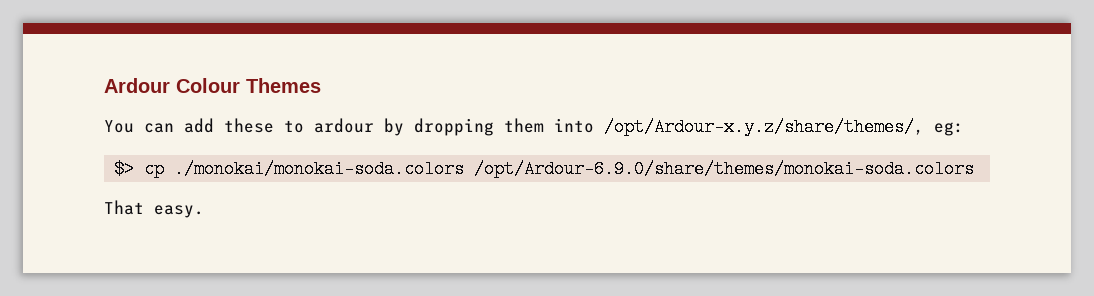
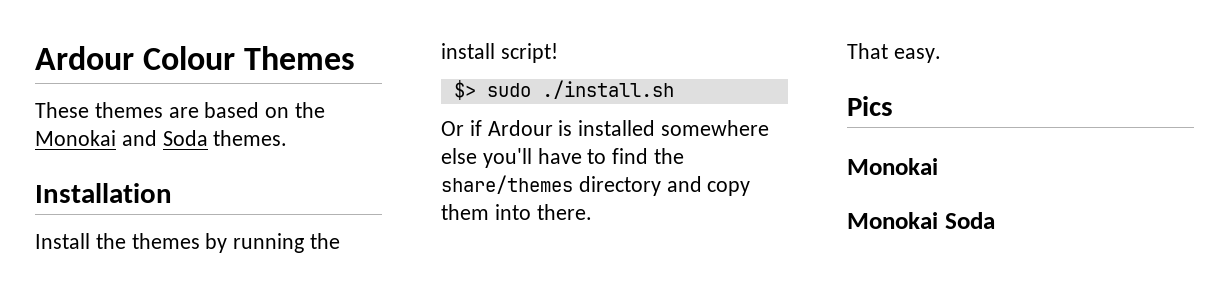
- You can add these to ardour by dropping them into /opt/Ardour-x.y.z/share/themes/, eg:
- $> cp ./monokai/monokai-soda.colors /opt/Ardour-6.9.0/share/themes/monokai-soda.colors
+ These themes are based on the Monokai and Soda themes.
+ Installation
+ Install the themes by running the install script!
+ $> sudo ./install.sh
+ Or if Ardour is installed somewhere else you'll have to find the share/themes directory and copy them into there.
  That easy.
+ Pics
+ Monokai
+ Monokai Soda

